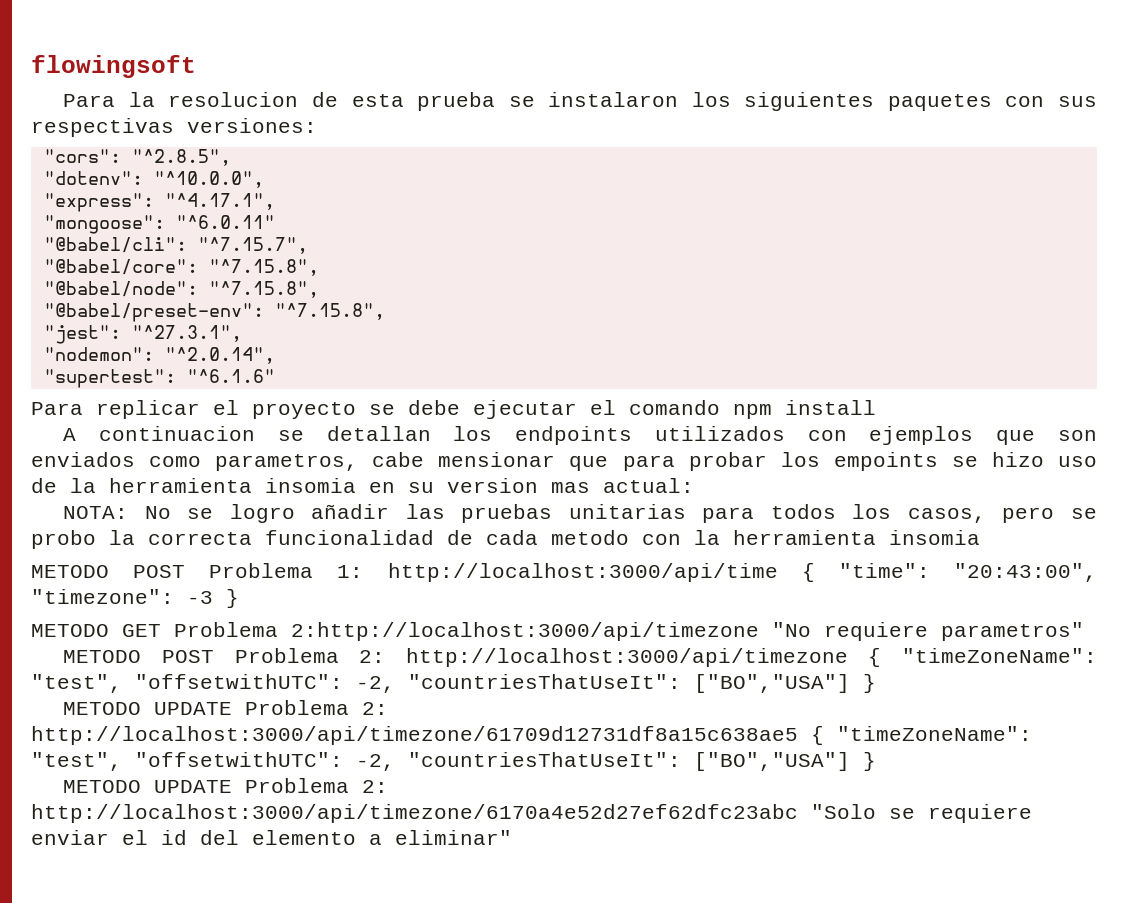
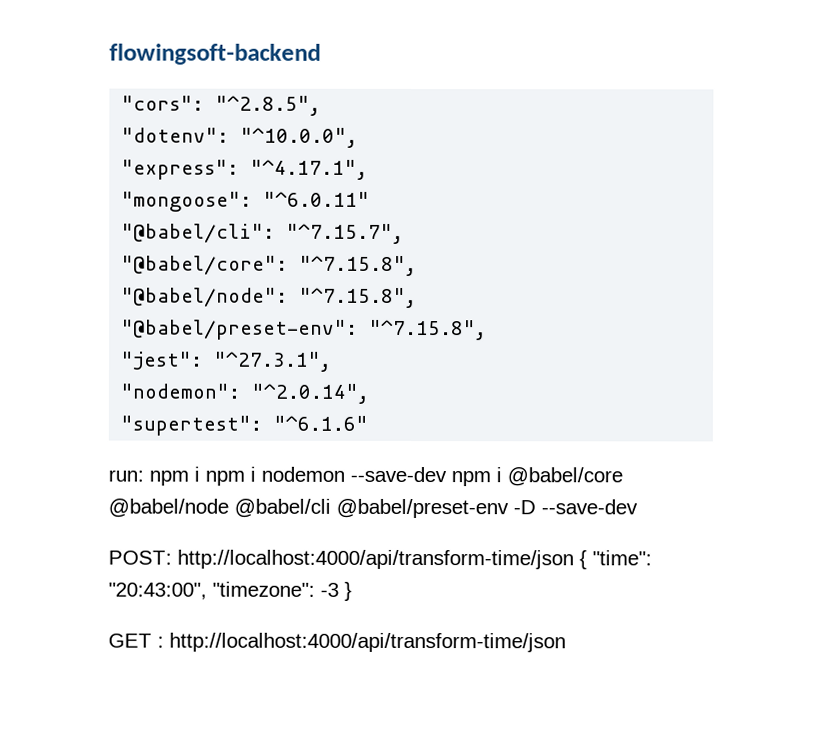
- flowingsoft
- Para la resolucion de esta prueba se instalaron los siguientes paquetes con sus respectivas versiones:
+ flowingsoft-backend
- Para replicar el proyecto se debe ejecutar el comando npm install
- A continuacion se detallan los endpoints utilizados con ejemplos que son enviados como parametros, cabe mensionar que para probar los empoints se hizo uso de la herramienta insomia en su version mas actual:
- NOTA: No se logro añadir las pruebas unitarias para todos los casos, pero se probo la correcta funcionalidad de cada metodo con la herramienta insomia
- METODO POST Problema 1: http://localhost:3000/api/time { "time": "20:43:00", "timezone": -3 }
+ run: npm i npm i nodemon --save-dev npm i @babel/core @babel/node @babel/cli @babel/preset-env -D --save-dev
+ POST: http://localhost:4000/api/transform-time/json { "time": "20:43:00", "timezone": -3 }
- METODO GET Problema 2:http://localhost:3000/api/timezone "No requiere parametros"
- METODO POST Problema 2: http://localhost:3000/api/timezone { "timeZoneName": "test", "offsetwithUTC": -2, "countriesThatUseIt": ["BO","USA"] }
- METODO UPDATE Problema 2: http://localhost:3000/api/timezone/61709d12731df8a15c638ae5 { "timeZoneName": "test", "offsetwithUTC": -2, "countriesThatUseIt": ["BO","USA"] }
- METODO UPDATE Problema 2: http://localhost:3000/api/timezone/6170a4e52d27ef62dfc23abc "Solo se requiere enviar el id del elemento a eliminar"
+ GET : http://localhost:4000/api/transform-time/json

